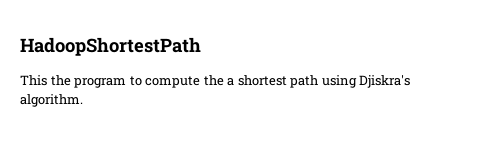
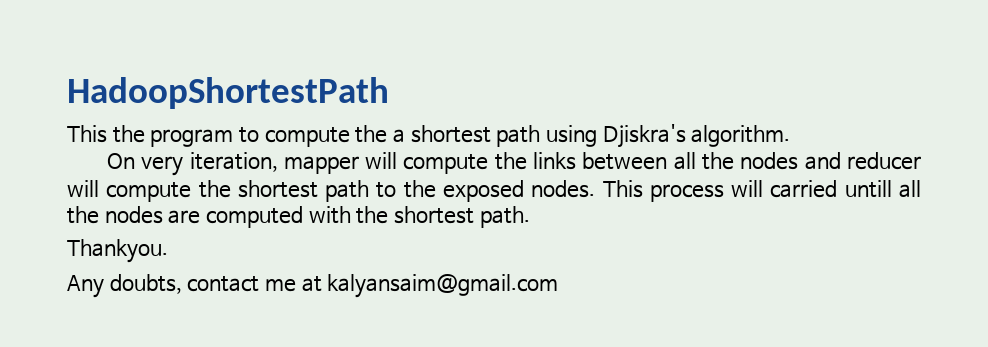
+ On very iteration, mapper will compute the links between all the nodes and reducer will compute the shortest path to the exposed nodes. This process will carried untill all the nodes are computed with the shortest path.
+ Thankyou.
+ Any doubts, contact me at kalyansaim@gmail.com

